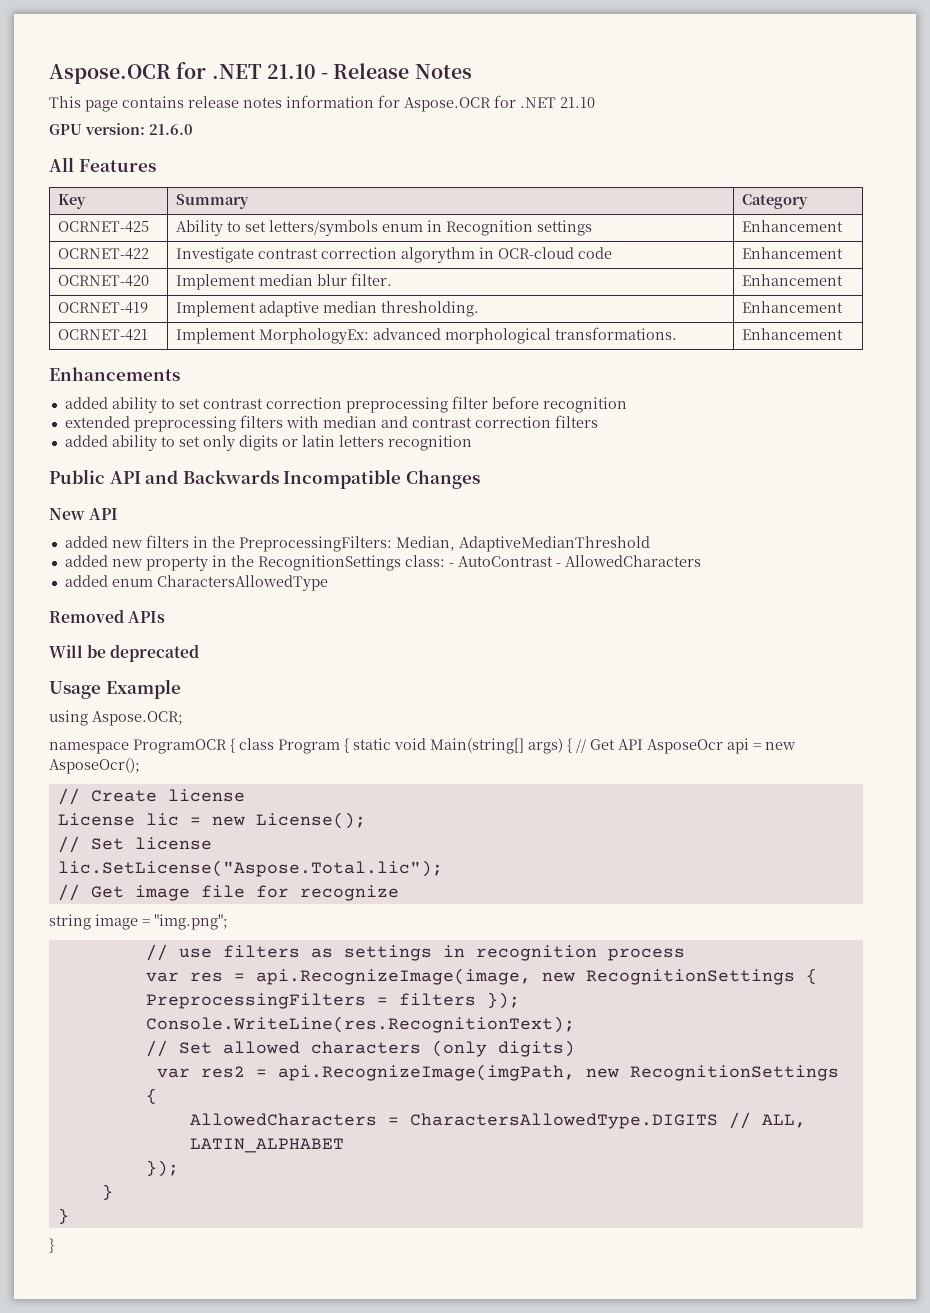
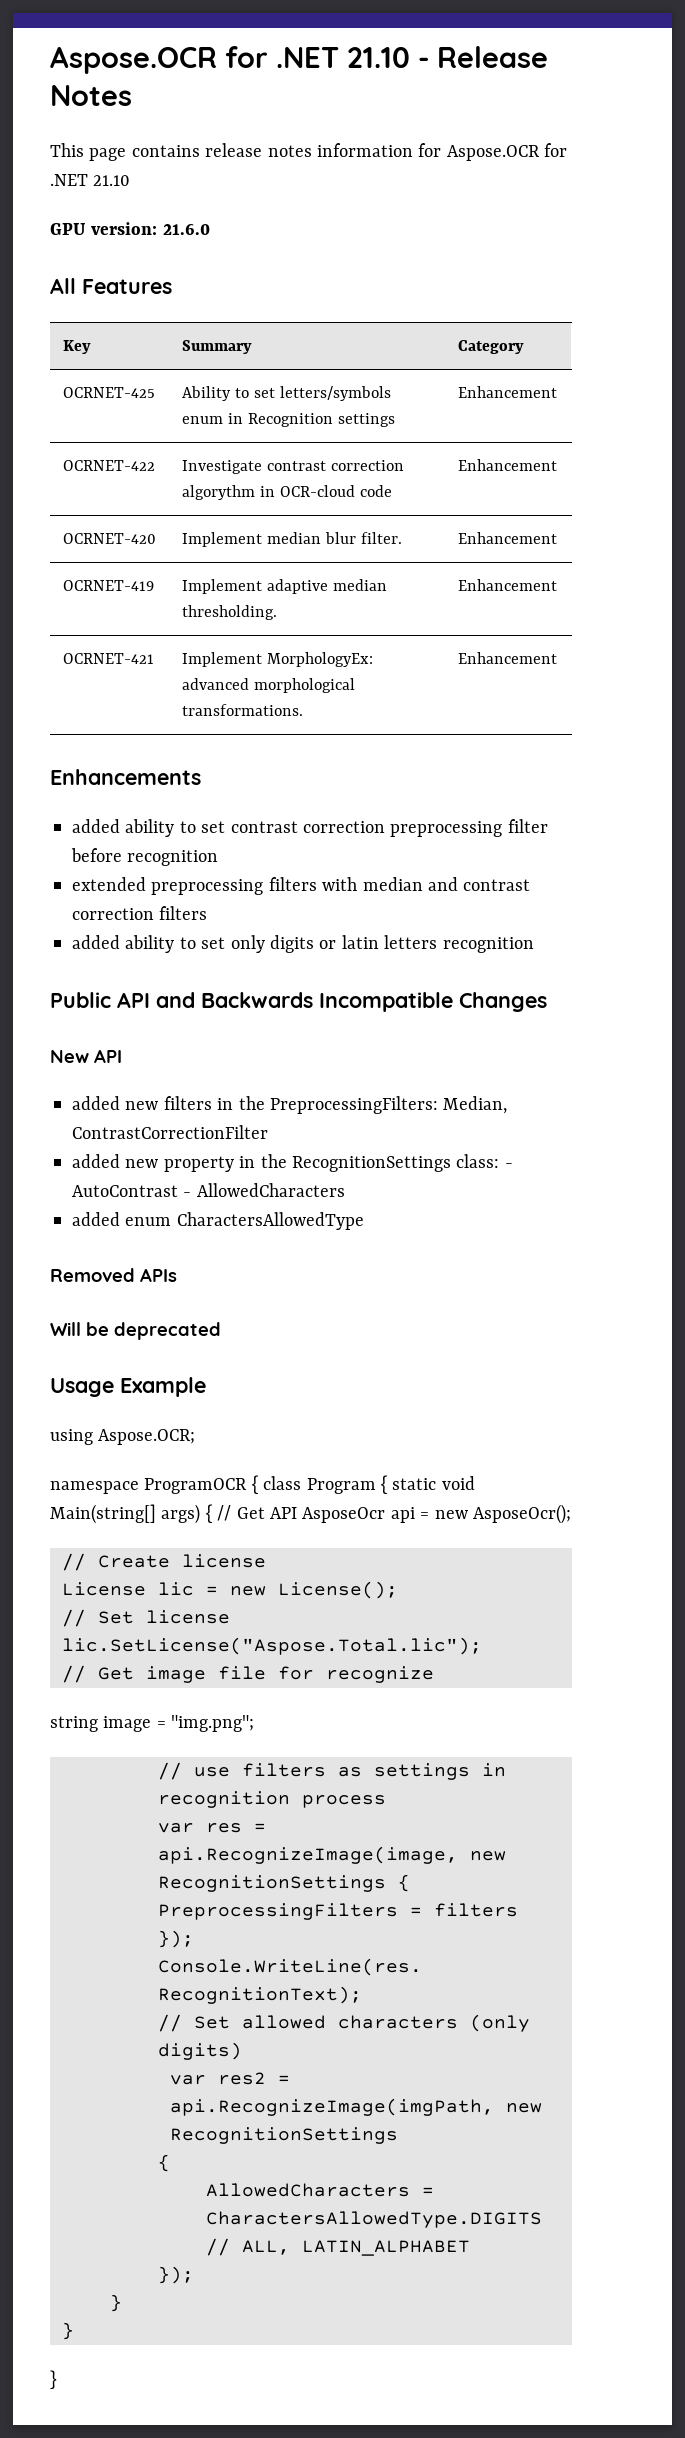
- added new filters in the PreprocessingFilters: Median, AdaptiveMedianThreshold
+ added new filters in the PreprocessingFilters: Median, ContrastCorrectionFilter

